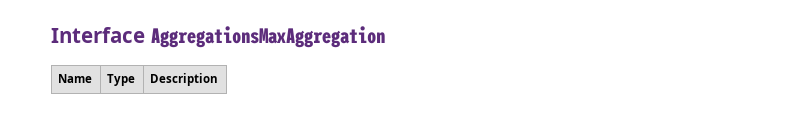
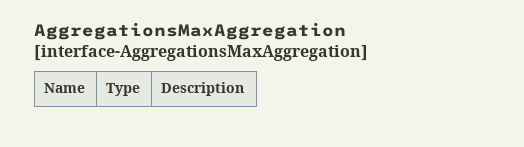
- Interface AggregationsMaxAggregation
+ AggregationsMaxAggregation [interface-AggregationsMaxAggregation]

